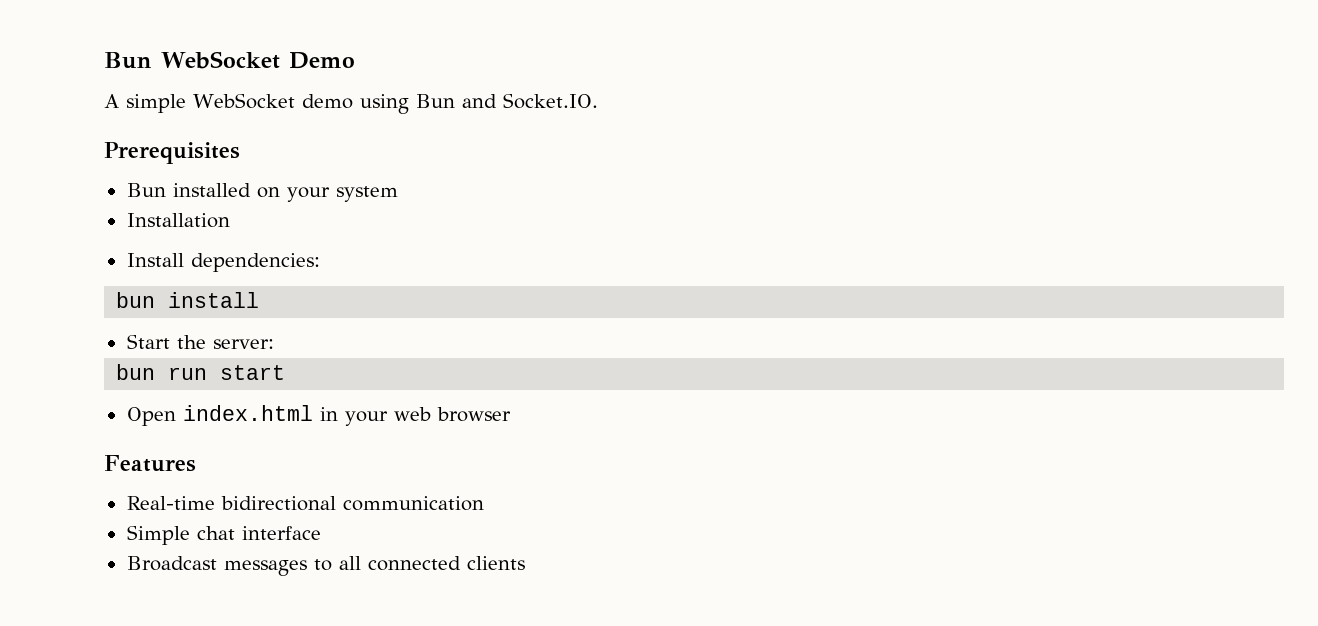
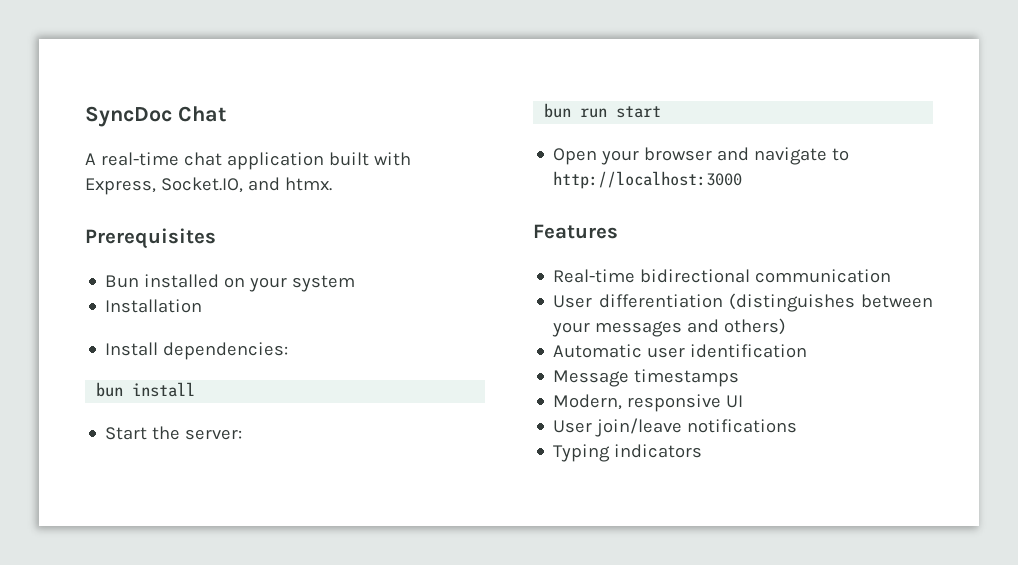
- Bun WebSocket Demo
- A simple WebSocket demo using Bun and Socket.IO.
+ SyncDoc Chat
+ A real-time chat application built with Express, Socket.IO, and htmx.
- Open index.html in your web browser
+ Open your browser and navigate to http://localhost:3000
  Features
  Real-time bidirectional communication
- Simple chat interface
- Broadcast messages to all connected clients
+ User differentiation (distinguishes between your messages and others)
+ Automatic user identification
+ Message timestamps
+ Modern, responsive UI
+ User join/leave notifications
+ Typing indicators

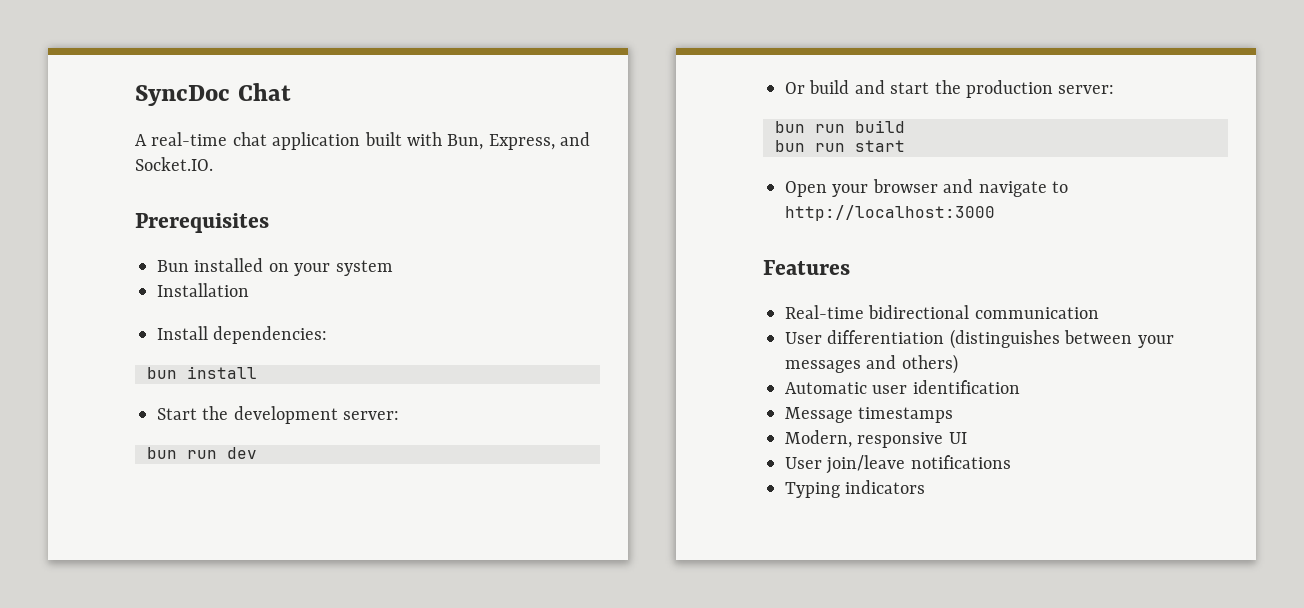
- A real-time chat application built with Express, Socket.IO, and htmx.
+ A real-time chat application built with Bun, Express, and Socket.IO.
- Start the server:
+ Start the development server:
+ bun run dev
+ Or build and start the production server:
+ bun run build

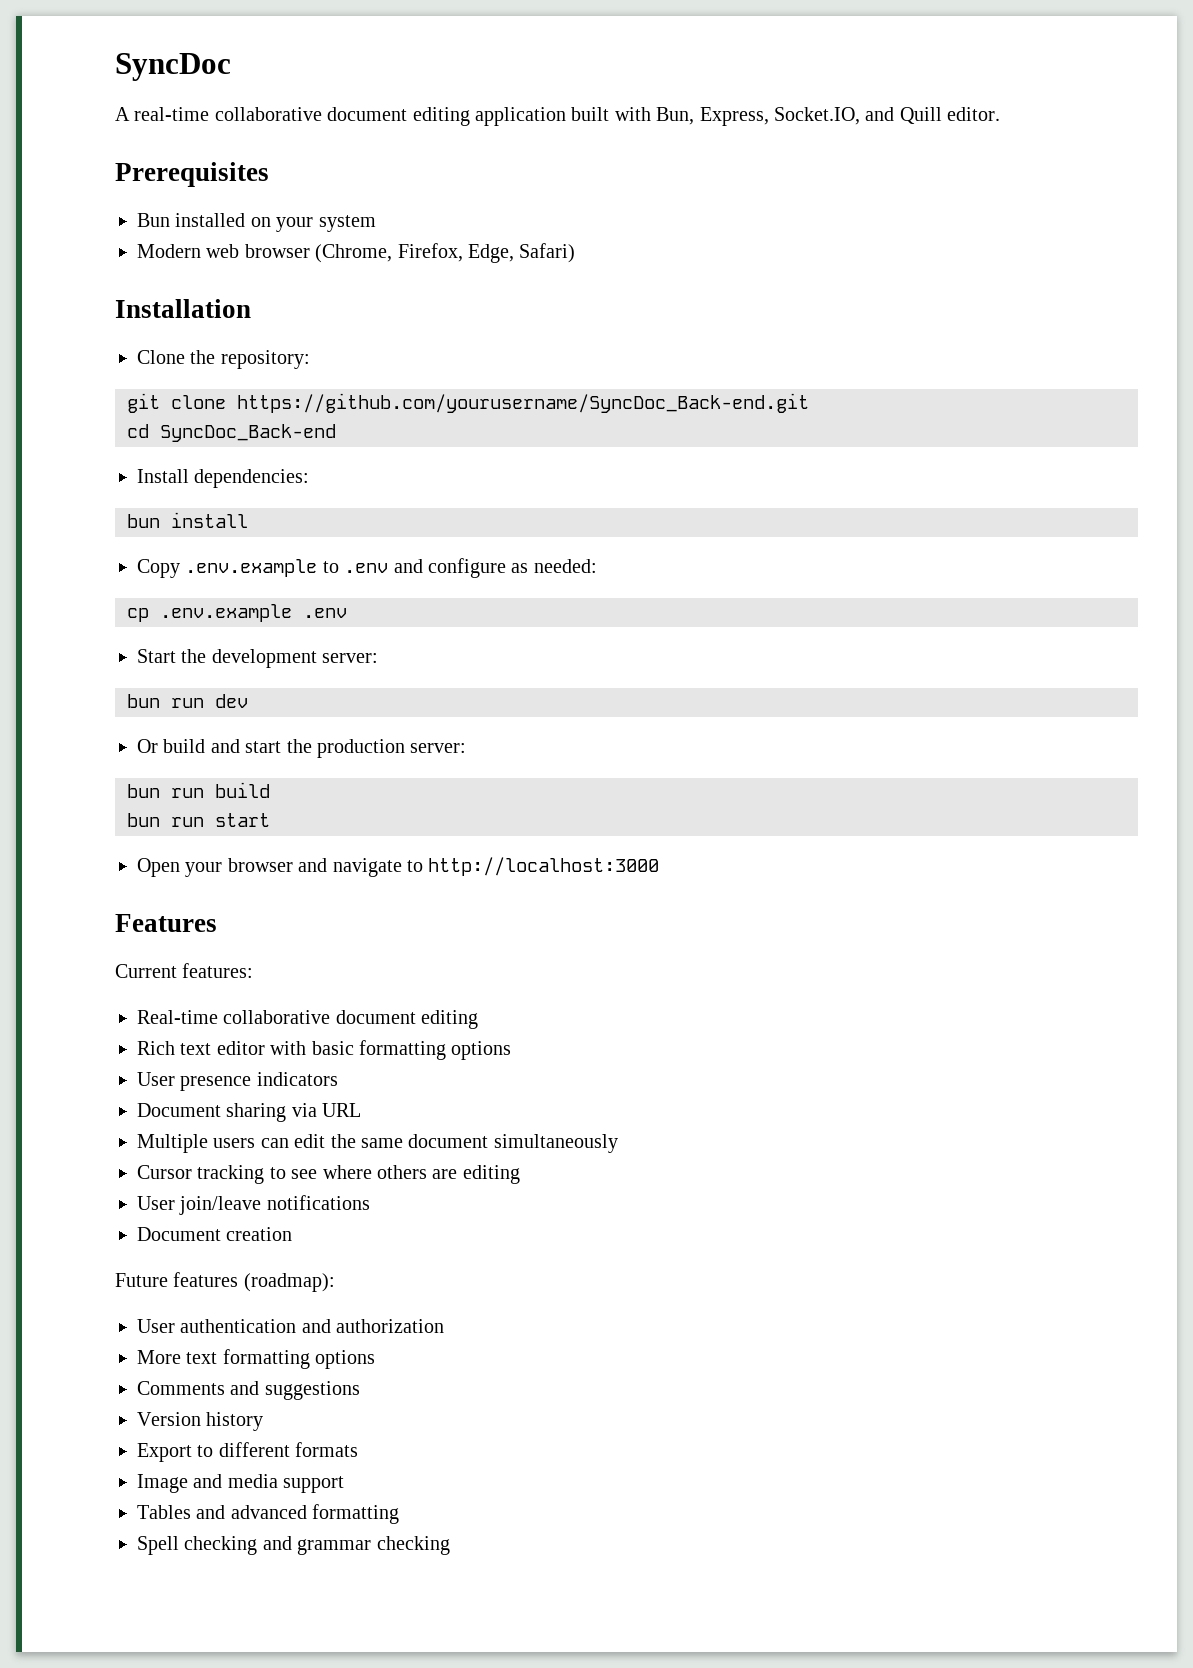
- SyncDoc Chat
+ SyncDoc
- A real-time chat application built with Bun, Express, and Socket.IO.
+ A real-time collaborative document editing application built with Bun, Express, Socket.IO, and Quill editor.
+ Modern web browser (Chrome, Firefox, Edge, Safari)
  Installation
+ Clone the repository:
+ git clone https://github.com/yourusername/SyncDoc_Back-end.git
+ cd SyncDoc_Back-end
  Install dependencies:
  bun install
+ Copy .env.example to .env and configure as needed:
+ cp .env.example .env
+ Current features:
- Real-time bidirectional communication
- User differentiation (distinguishes between your messages and others)
- Automatic user identification
- Message timestamps
- Modern, responsive UI
+ Real-time collaborative document editing
+ Rich text editor with basic formatting options
+ User presence indicators
+ Document sharing via URL
+ Multiple users can edit the same document simultaneously
+ Cursor tracking to see where others are editing
  User join/leave notifications
- Typing indicators
+ Document creation
+ Future features (roadmap):
+ User authentication and authorization
+ More text formatting options
+ Comments and suggestions
+ Version history
+ Export to different formats
+ Image and media support
+ Tables and advanced formatting
+ Spell checking and grammar checking

